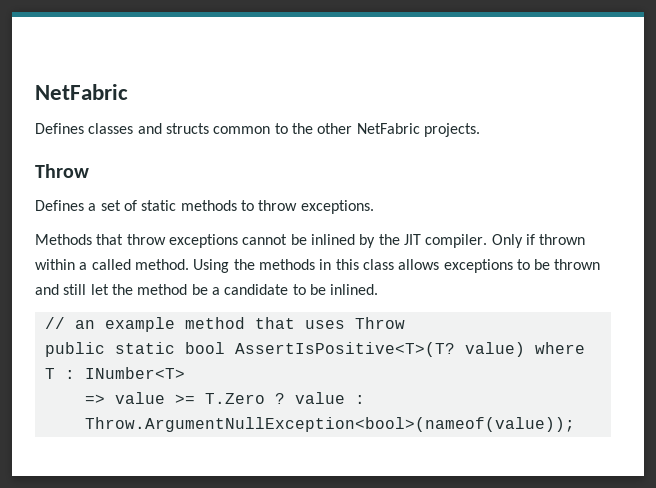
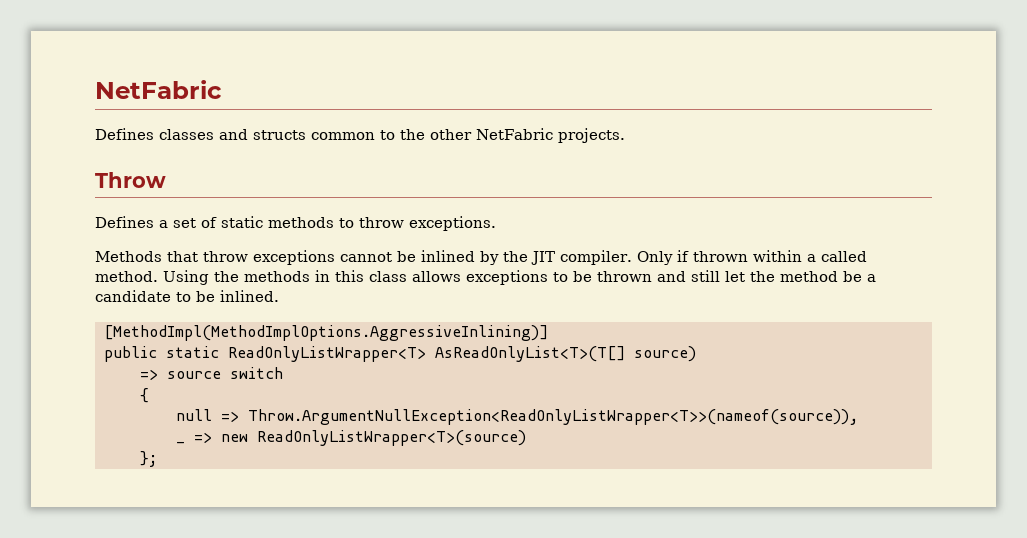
- // an example method that uses Throw
- public static bool AssertIsPositive<T>(T? value) where T : INumber<T>
- => value >= T.Zero ? value : Throw.ArgumentNullException<bool>(nameof(value));
+ [MethodImpl(MethodImplOptions.AggressiveInlining)]
+ public static ReadOnlyListWrapper<T> AsReadOnlyList<T>(T[] source)
+ => source switch
+ {
+ null => Throw.ArgumentNullException<ReadOnlyListWrapper<T>>(nameof(source)),
+ _ => new ReadOnlyListWrapper<T>(source)
+ };

